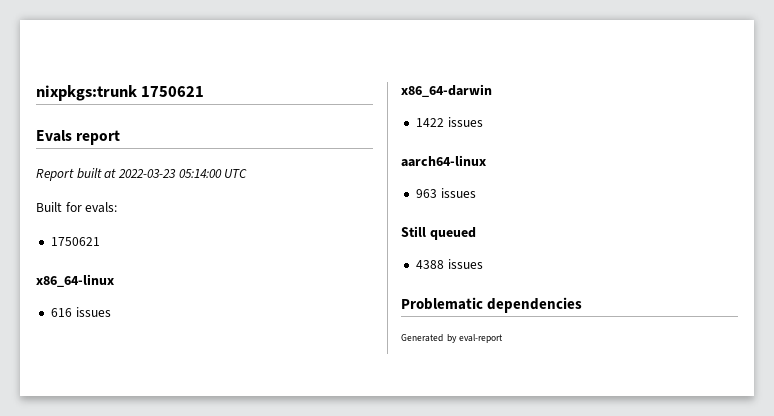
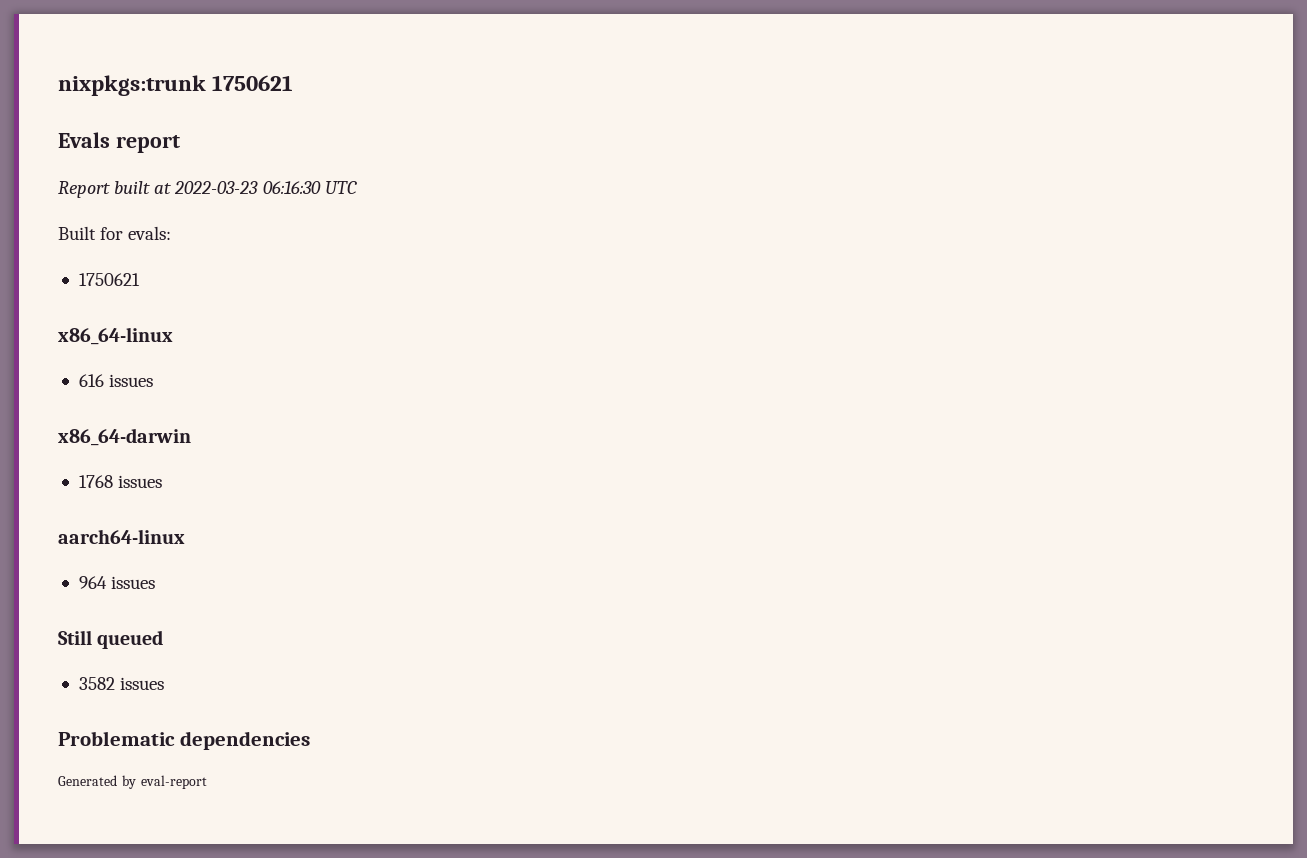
- Report built at 2022-03-23 05:14:00 UTC
+ Report built at 2022-03-23 06:16:30 UTC
- 1422 issues
+ 1768 issues
- 963 issues
+ 964 issues
- 4388 issues
+ 3582 issues

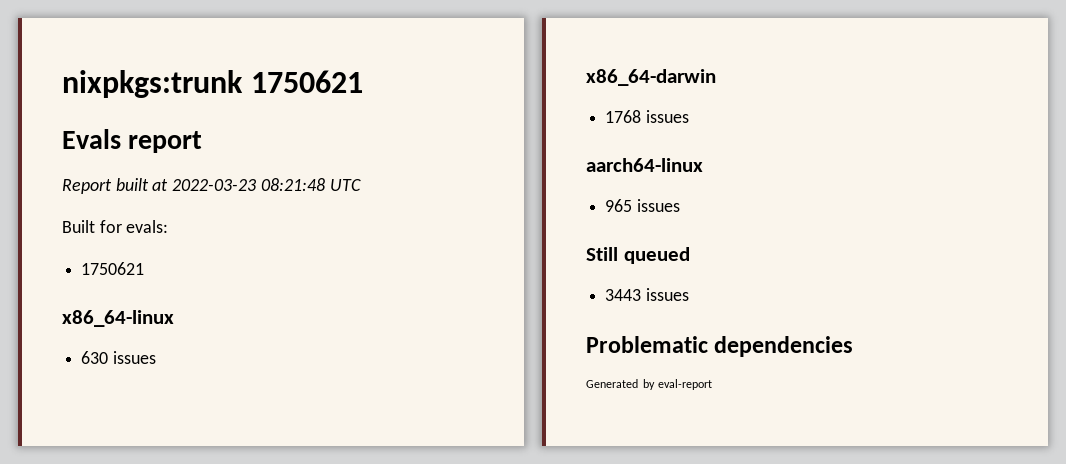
- Report built at 2022-03-23 06:16:30 UTC
+ Report built at 2022-03-23 08:21:48 UTC
- 616 issues
+ 630 issues
- 964 issues
+ 965 issues
- 3582 issues
+ 3443 issues

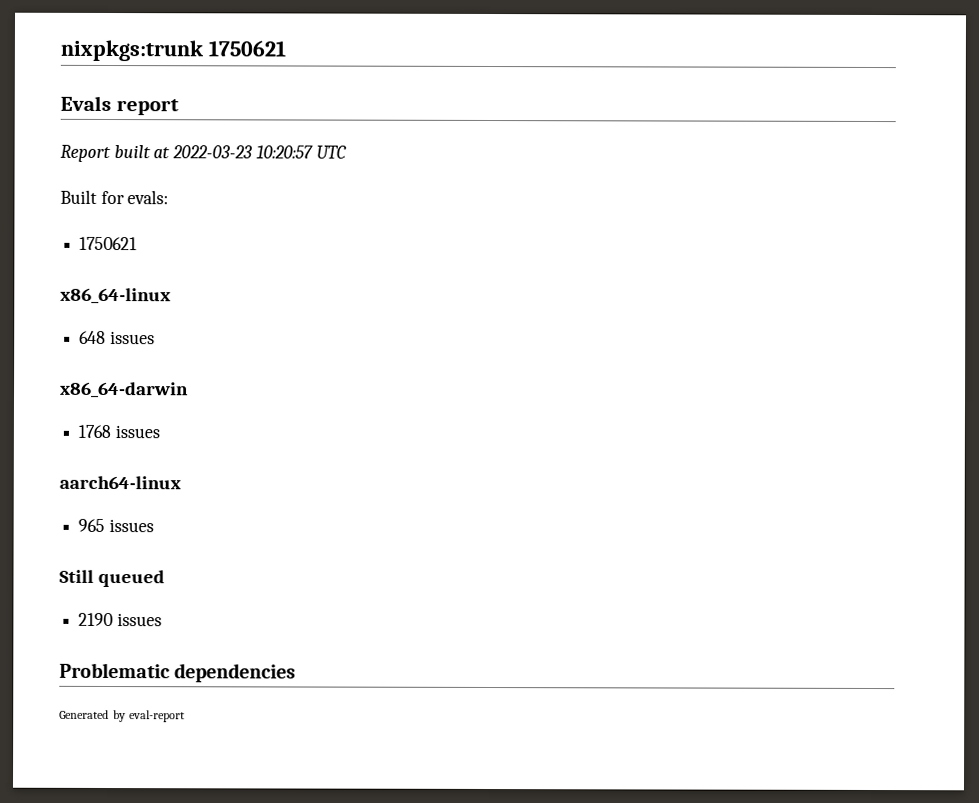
- Report built at 2022-03-23 08:21:48 UTC
+ Report built at 2022-03-23 10:20:57 UTC
- 630 issues
+ 648 issues
- 3443 issues
+ 2190 issues

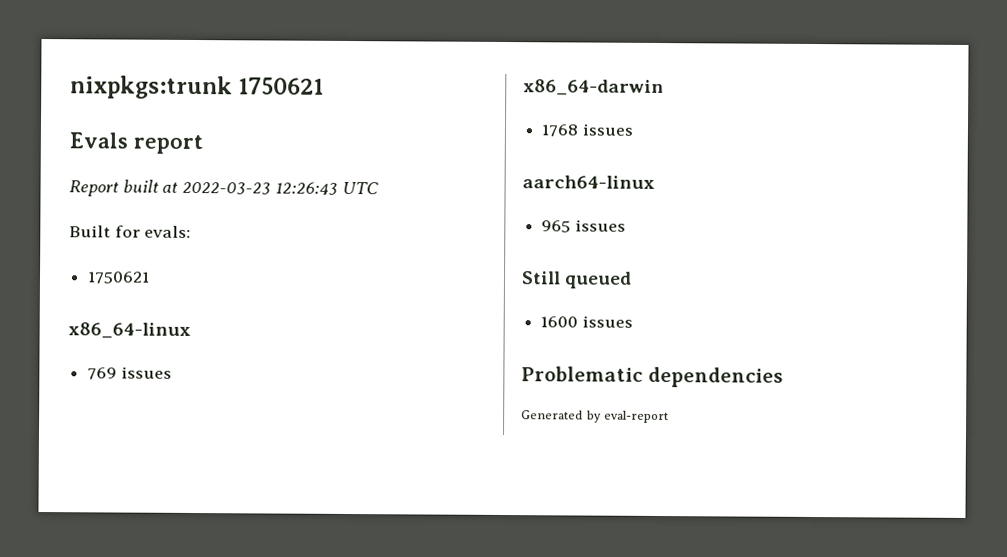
- Report built at 2022-03-23 10:20:57 UTC
+ Report built at 2022-03-23 12:26:43 UTC
- 648 issues
+ 769 issues
- 2190 issues
+ 1600 issues

